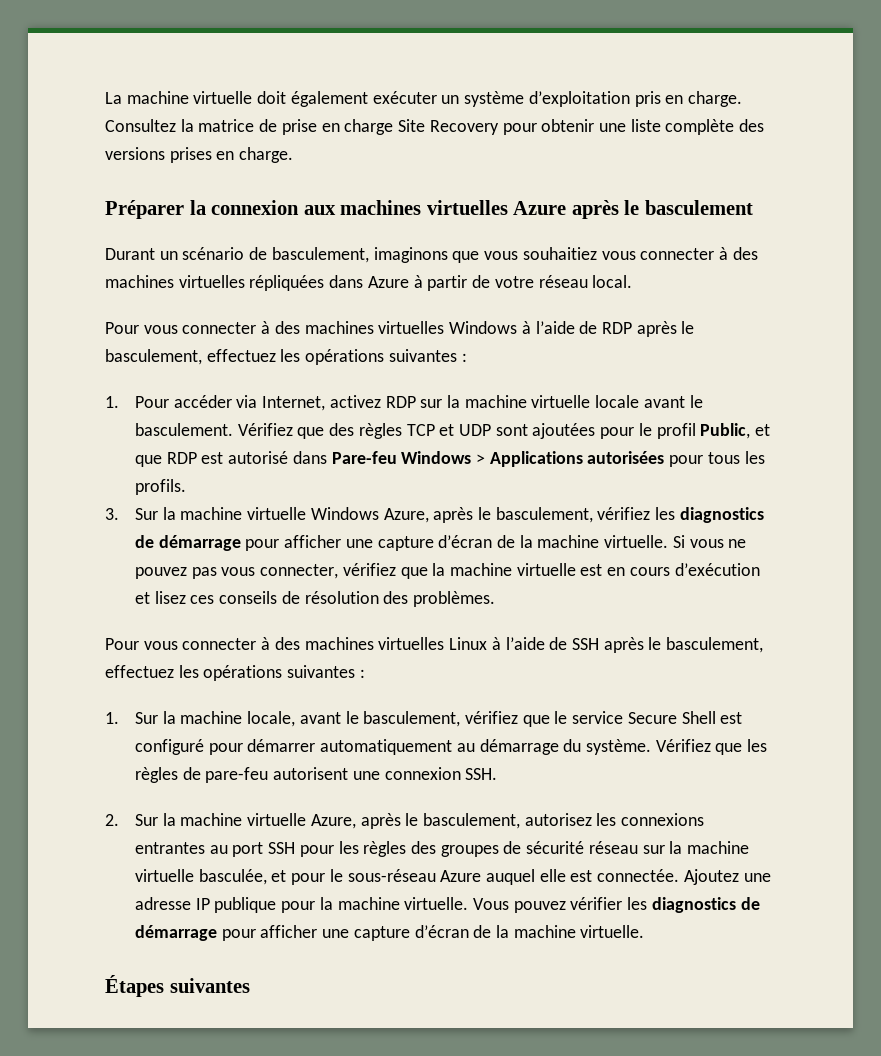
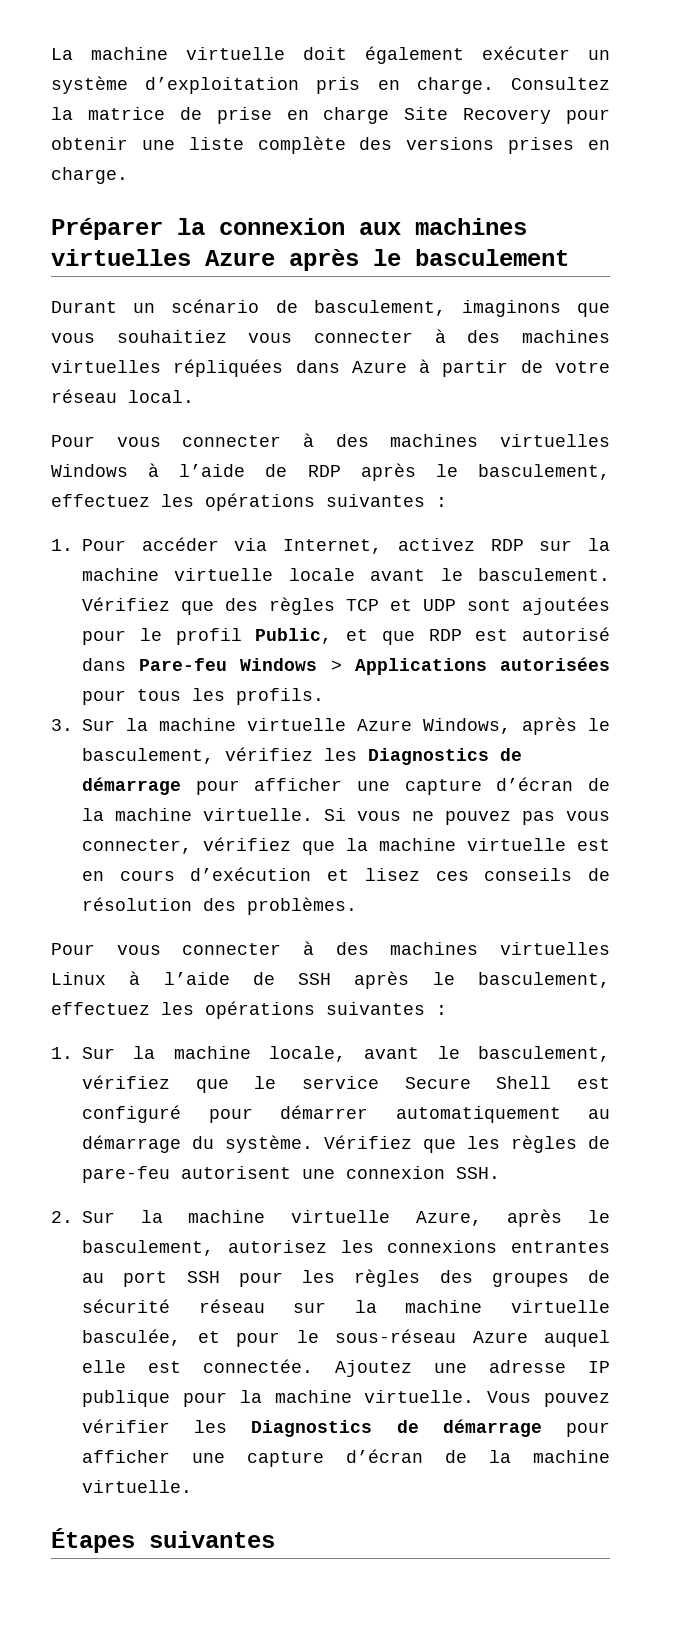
- 3. Sur la machine virtuelle Windows Azure, après le basculement, vérifiez les diagnostics de démarrage pour afficher une capture d’écran de la machine virtuelle.
+ 3. Sur la machine virtuelle Azure Windows, après le basculement, vérifiez les Diagnostics de démarrage pour afficher une capture d’écran de la machine virtuelle.
- Vous pouvez vérifier les diagnostics de démarrage pour afficher une capture d’écran de la machine virtuelle.
+ Vous pouvez vérifier les Diagnostics de démarrage pour afficher une capture d’écran de la machine virtuelle.

